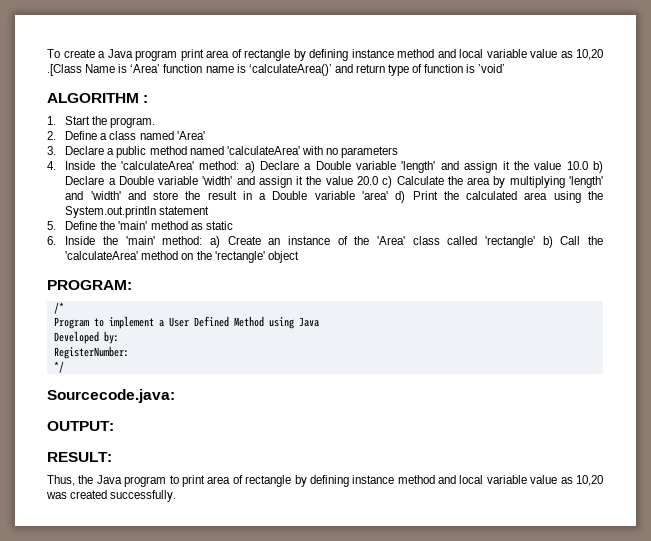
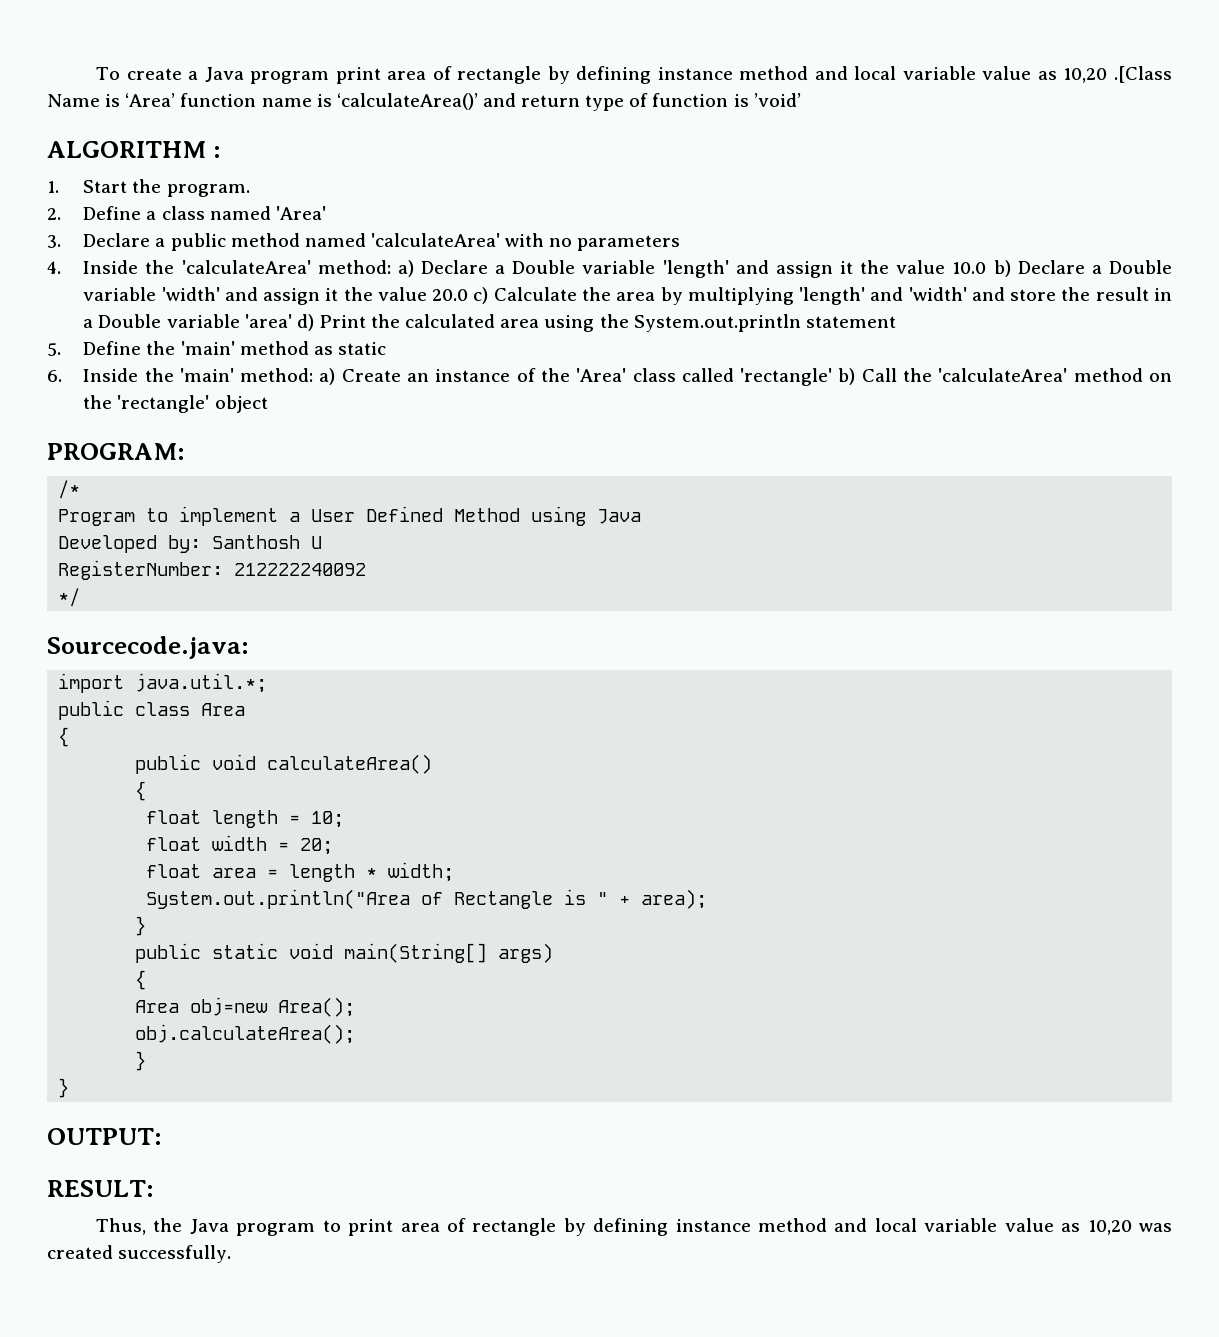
- Developed by:
+ Developed by: Santhosh U
- RegisterNumber:
+ RegisterNumber: 212222240092
+ import java.util.*;
+ public class Area
+ {
+ public void calculateArea()
+ {
+ float length = 10;
+ float width = 20;
+ float area = length * width;
+ System.out.println("Area of Rectangle is " + area);
+ }
+ public static void main(String[] args)
+ {
+ Area obj=new Area();
+ obj.calculateArea();
+ }
+ }

